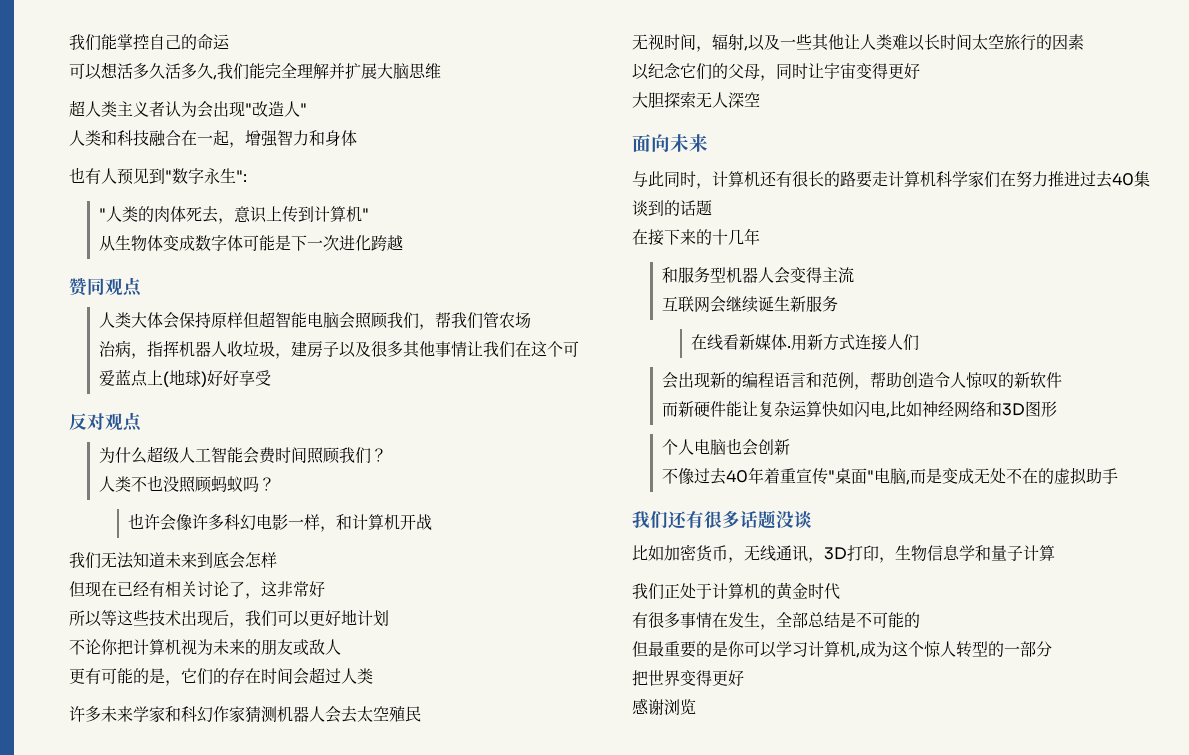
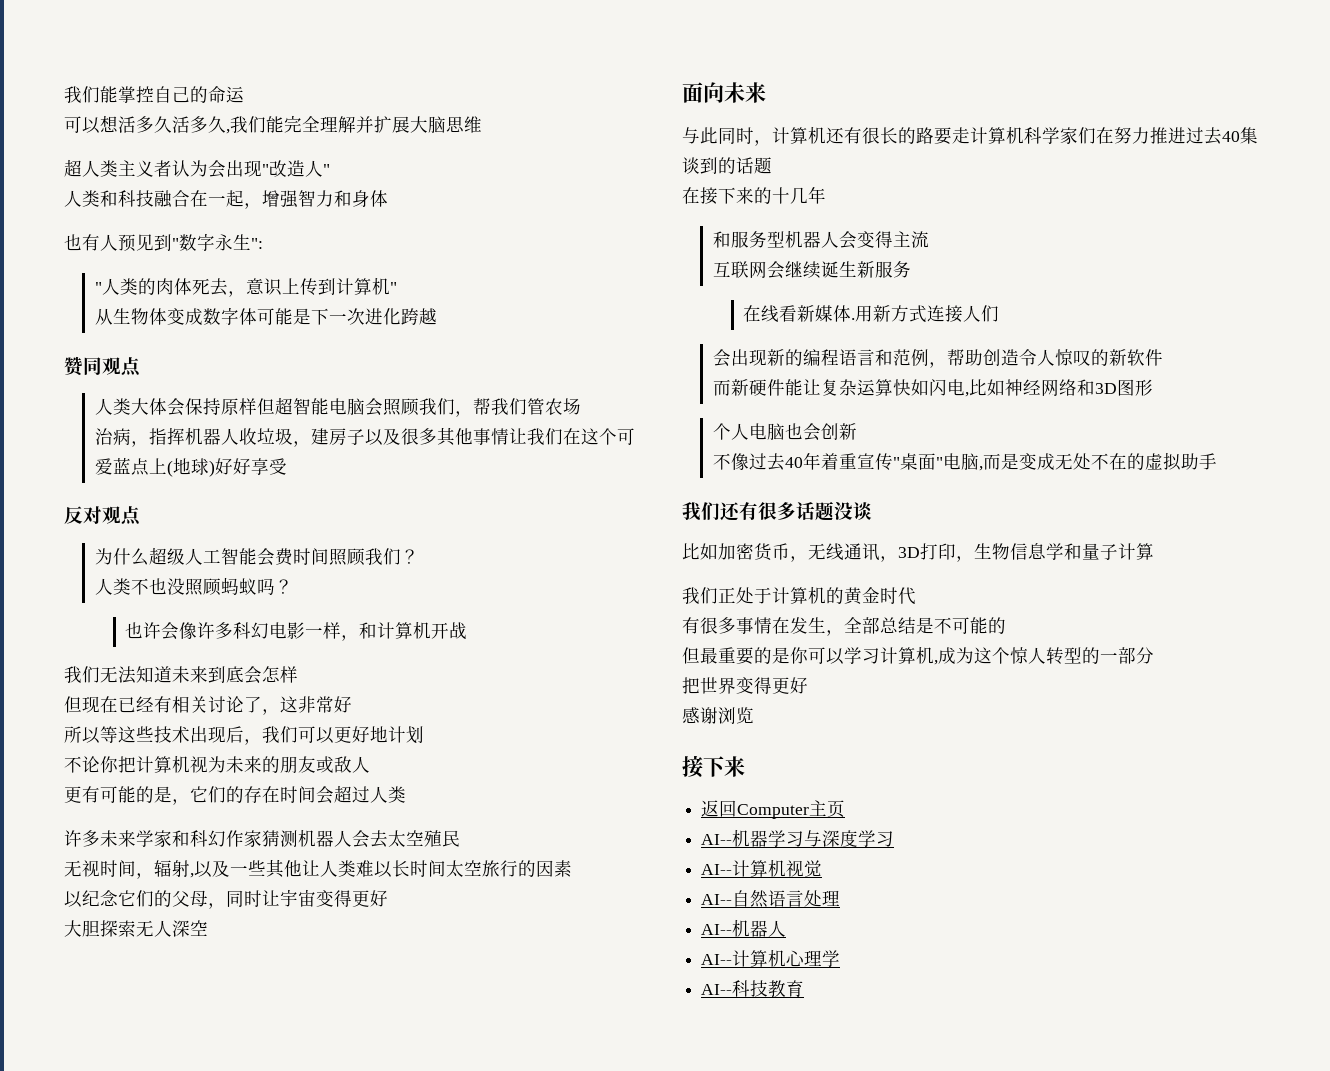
  感谢浏览
+ 接下来
+ 返回Computer主页
+ AI--机器学习与深度学习
+ AI--计算机视觉
+ AI--自然语言处理
+ AI--机器人
+ AI--计算机心理学
+ AI--科技教育

